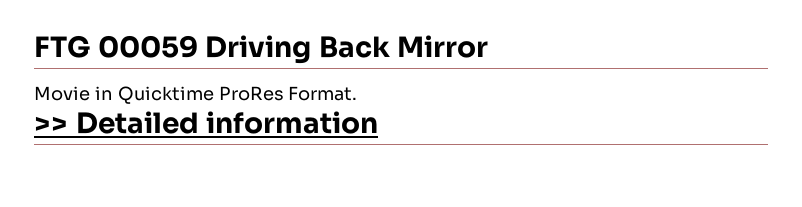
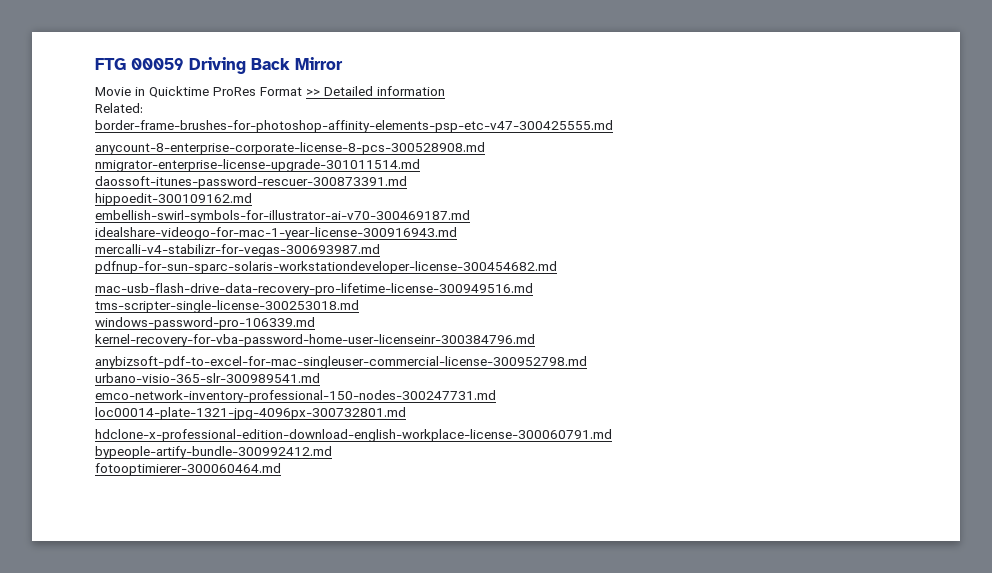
- Movie in Quicktime ProRes Format.
- >> Detailed information
+ Movie in Quicktime ProRes Format >> Detailed information
+ Related:
+ border-frame-brushes-for-photoshop-affinity-elements-psp-etc-v47-300425555.md
+ anycount-8-enterprise-corporate-license-8-pcs-300528908.md
+ nmigrator-enterprise-license-upgrade-301011514.md
+ daossoft-itunes-password-rescuer-300873391.md
+ hippoedit-300109162.md
+ embellish-swirl-symbols-for-illustrator-ai-v70-300469187.md
+ idealshare-videogo-for-mac-1-year-license-300916943.md
+ mercalli-v4-stabilizr-for-vegas-300693987.md
+ pdfnup-for-sun-sparc-solaris-workstationdeveloper-license-300454682.md
+ mac-usb-flash-drive-data-recovery-pro-lifetime-license-300949516.md
+ tms-scripter-single-license-300253018.md
+ windows-password-pro-106339.md
+ kernel-recovery-for-vba-password-home-user-licenseinr-300384796.md
+ anybizsoft-pdf-to-excel-for-mac-singleuser-commercial-license-300952798.md
+ urbano-visio-365-slr-300989541.md
+ emco-network-inventory-professional-150-nodes-300247731.md
+ loc00014-plate-1321-jpg-4096px-300732801.md
+ hdclone-x-professional-edition-download-english-workplace-license-300060791.md
+ bypeople-artify-bundle-300992412.md
+ fotooptimierer-300060464.md

